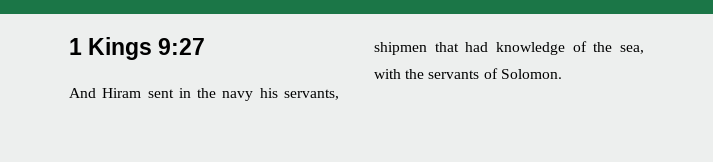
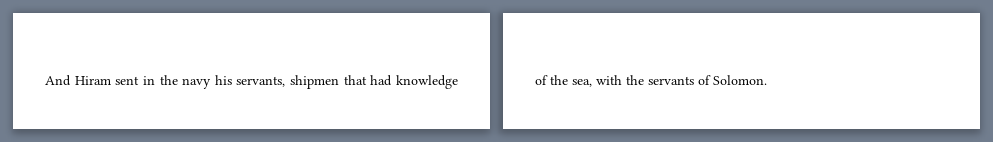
- 1 Kings 9:27

